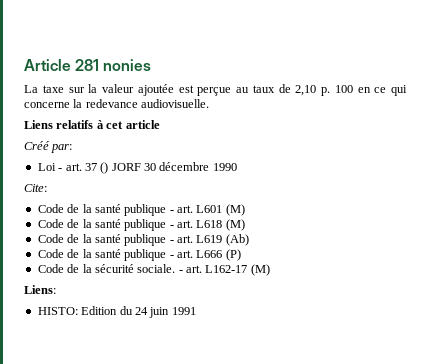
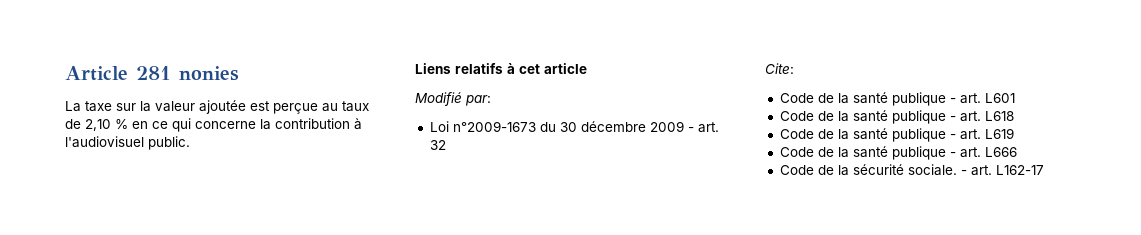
- La taxe sur la valeur ajoutée est perçue au taux de 2,10 p. 100 en ce qui concerne la redevance audiovisuelle.
+ La taxe sur la valeur ajoutée est perçue au taux de 2,10 % en ce qui concerne la contribution à l'audiovisuel public.
- Créé par:
+ Modifié par:
- Loi - art. 37 () JORF 30 décembre 1990
+ Loi n°2009-1673 du 30 décembre 2009 - art. 32
- Code de la santé publique - art. L601 (M)
+ Code de la santé publique - art. L601
- Code de la santé publique - art. L618 (M)
+ Code de la santé publique - art. L618
- Code de la santé publique - art. L619 (Ab)
+ Code de la santé publique - art. L619
- Code de la santé publique - art. L666 (P)
+ Code de la santé publique - art. L666
- - art. L162-17 (M)
- Liens:
- HISTO: Edition du 24 juin 1991
+ - art. L162-17

